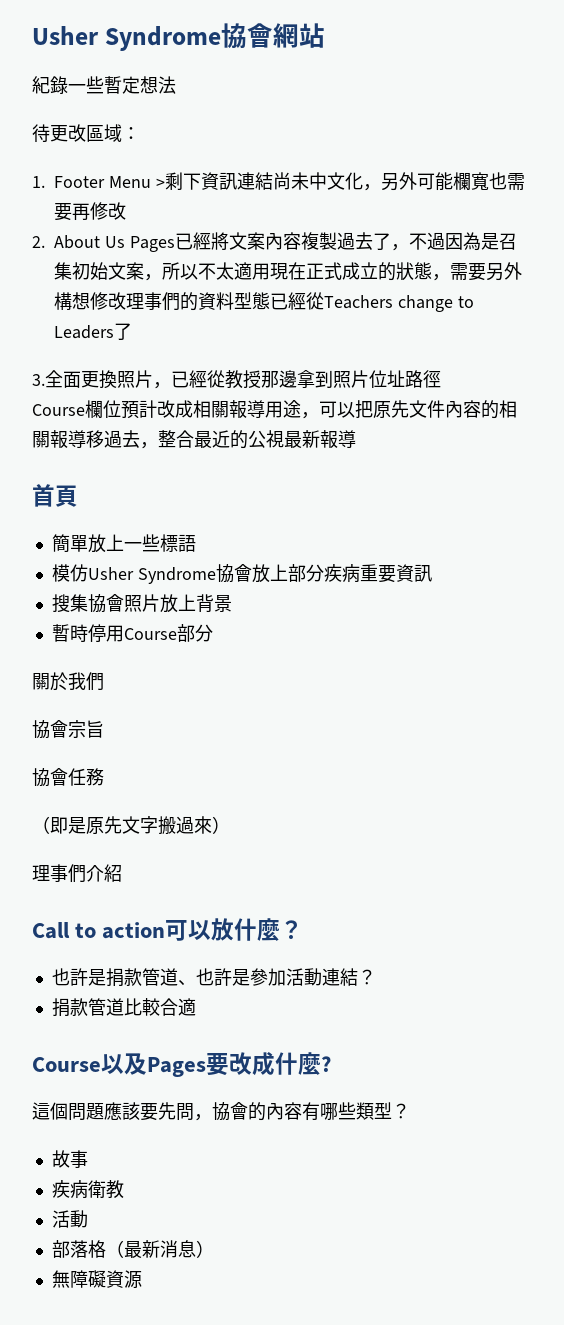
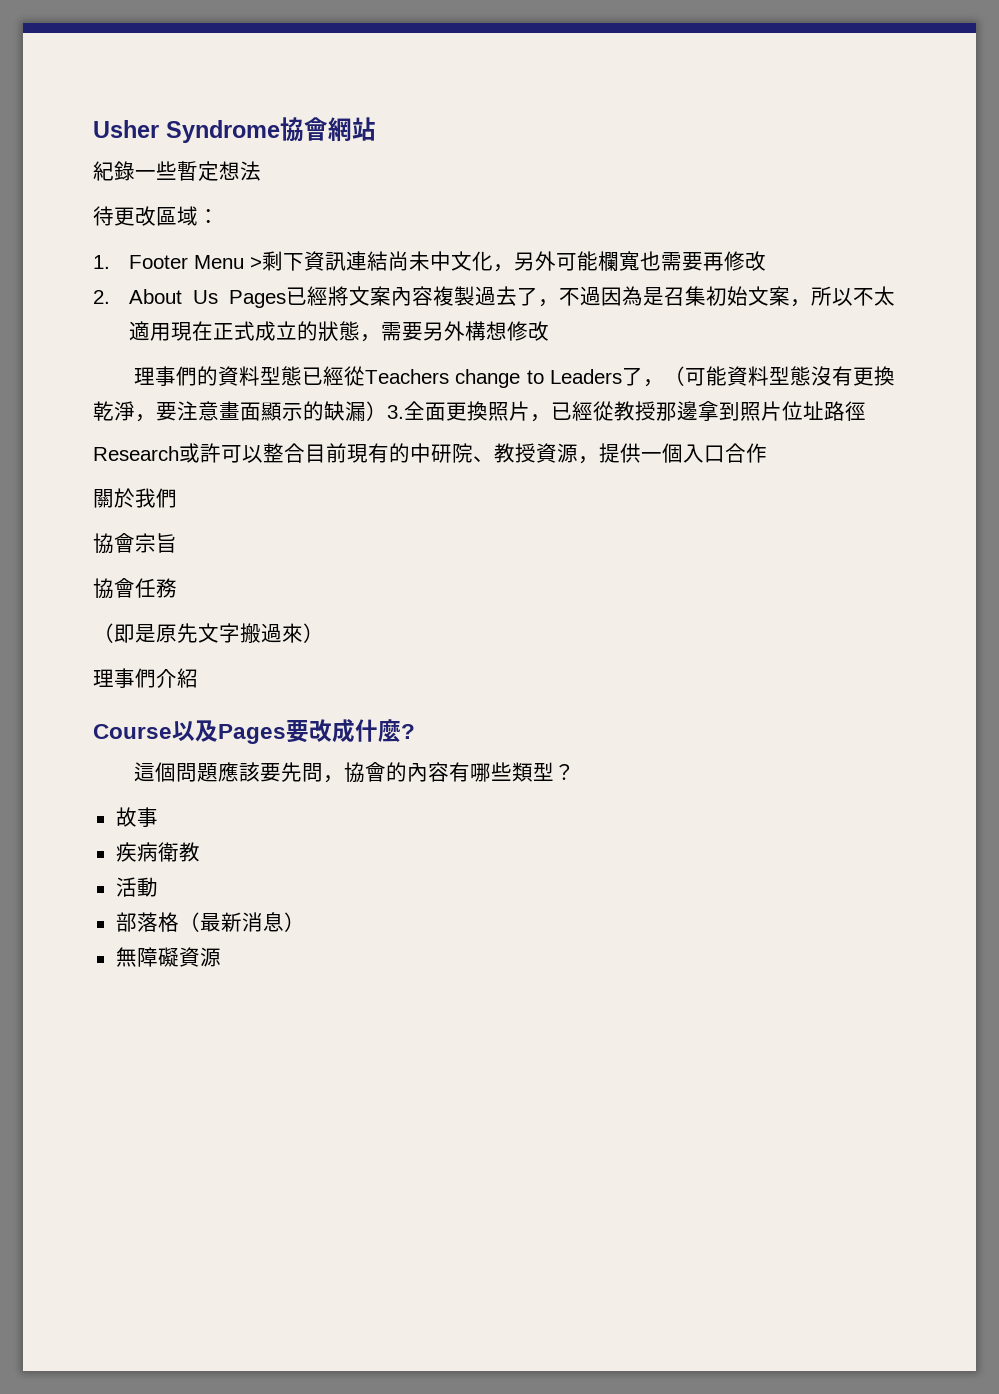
- 2. About Us Pages已經將文案內容複製過去了，不過因為是召集初始文案，所以不太適用現在正式成立的狀態，需要另外構想修改理事們的資料型態已經從Teachers change to Leaders了
- 3.全面更換照片，已經從教授那邊拿到照片位址路徑
+ 2. About Us Pages已經將文案內容複製過去了，不過因為是召集初始文案，所以不太適用現在正式成立的狀態，需要另外構想修改
+ 理事們的資料型態已經從Teachers change to Leaders了，（可能資料型態沒有更換乾淨，要注意畫面顯示的缺漏）3.全面更換照片，已經從教授那邊拿到照片位址路徑
- Course欄位預計改成相關報導用途，可以把原先文件內容的相關報導移過去，整合最近的公視最新報導
- 首頁
- 簡單放上一些標語
- 模仿Usher Syndrome協會放上部分疾病重要資訊
- 搜集協會照片放上背景
- 暫時停用Course部分
+ Research或許可以整合目前現有的中研院、教授資源，提供一個入口合作
- Call to action可以放什麼？
- 也許是捐款管道、也許是參加活動連結？
- 捐款管道比較合適

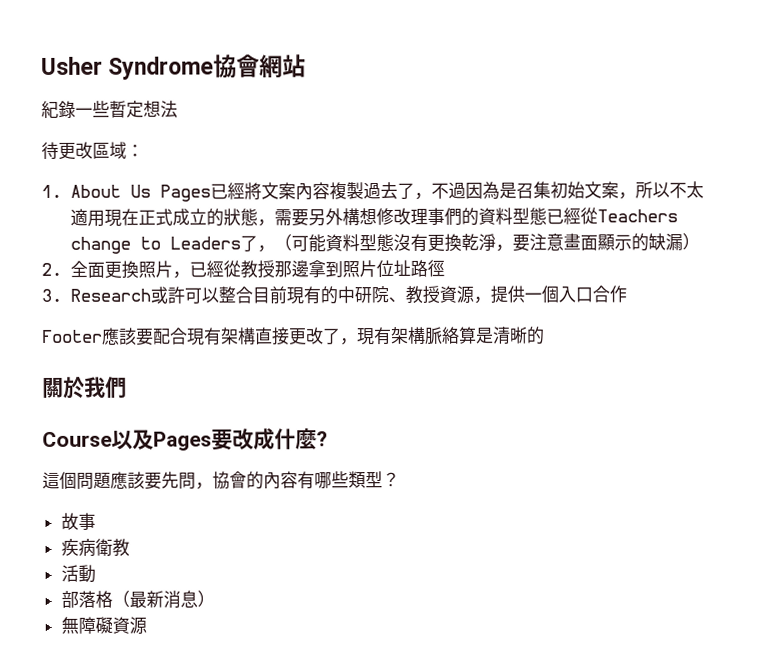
- 1. Footer Menu >剩下資訊連結尚未中文化，另外可能欄寬也需要再修改
- 2. About Us Pages已經將文案內容複製過去了，不過因為是召集初始文案，所以不太適用現在正式成立的狀態，需要另外構想修改
- 理事們的資料型態已經從Teachers change to Leaders了，（可能資料型態沒有更換乾淨，要注意畫面顯示的缺漏）3.全面更換照片，已經從教授那邊拿到照片位址路徑
+ 1. About Us Pages已經將文案內容複製過去了，不過因為是召集初始文案，所以不太適用現在正式成立的狀態，需要另外構想修改理事們的資料型態已經從Teachers change to Leaders了，（可能資料型態沒有更換乾淨，要注意畫面顯示的缺漏）
+ 2.全面更換照片，已經從教授那邊拿到照片位址路徑
- Research或許可以整合目前現有的中研院、教授資源，提供一個入口合作
+ 3. Research或許可以整合目前現有的中研院、教授資源，提供一個入口合作
+ Footer應該要配合現有架構直接更改了，現有架構脈絡算是清晰的
  關於我們
- 協會宗旨
- 協會任務
- （即是原先文字搬過來）
- 理事們介紹

